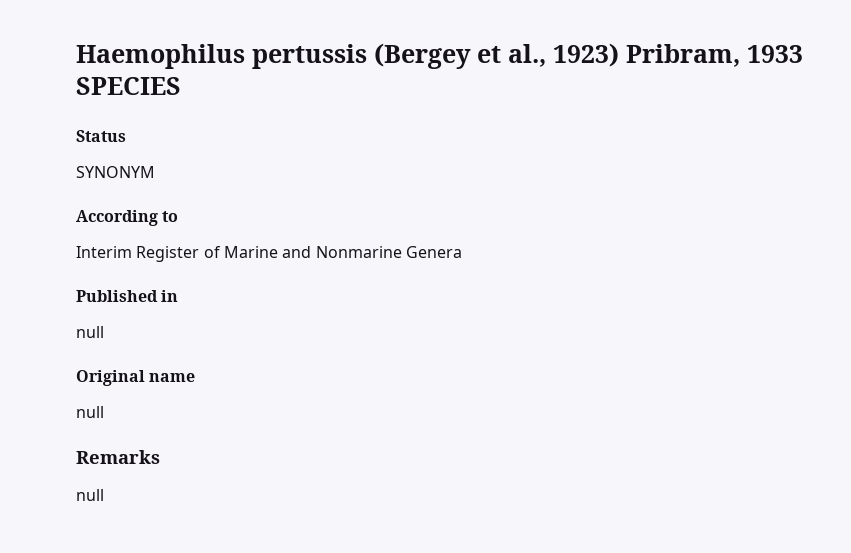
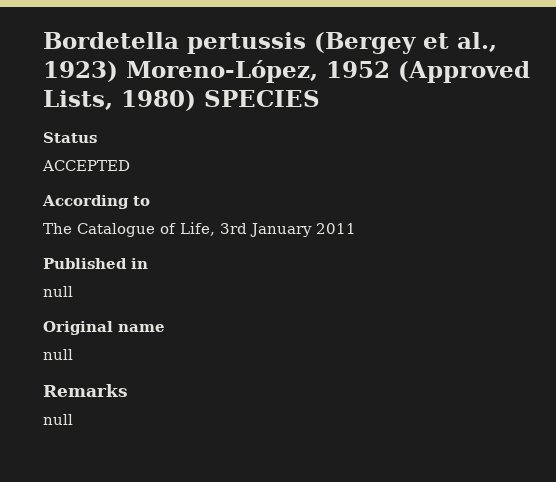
- Haemophilus pertussis (Bergey et al., 1923) Pribram, 1933 SPECIES
+ Bordetella pertussis (Bergey et al., 1923) Moreno-López, 1952 (Approved Lists, 1980) SPECIES
- SYNONYM
+ ACCEPTED
- Interim Register of Marine and Nonmarine Genera
+ The Catalogue of Life, 3rd January 2011

